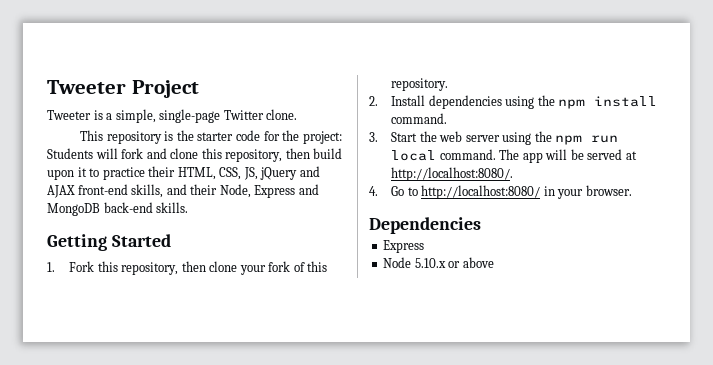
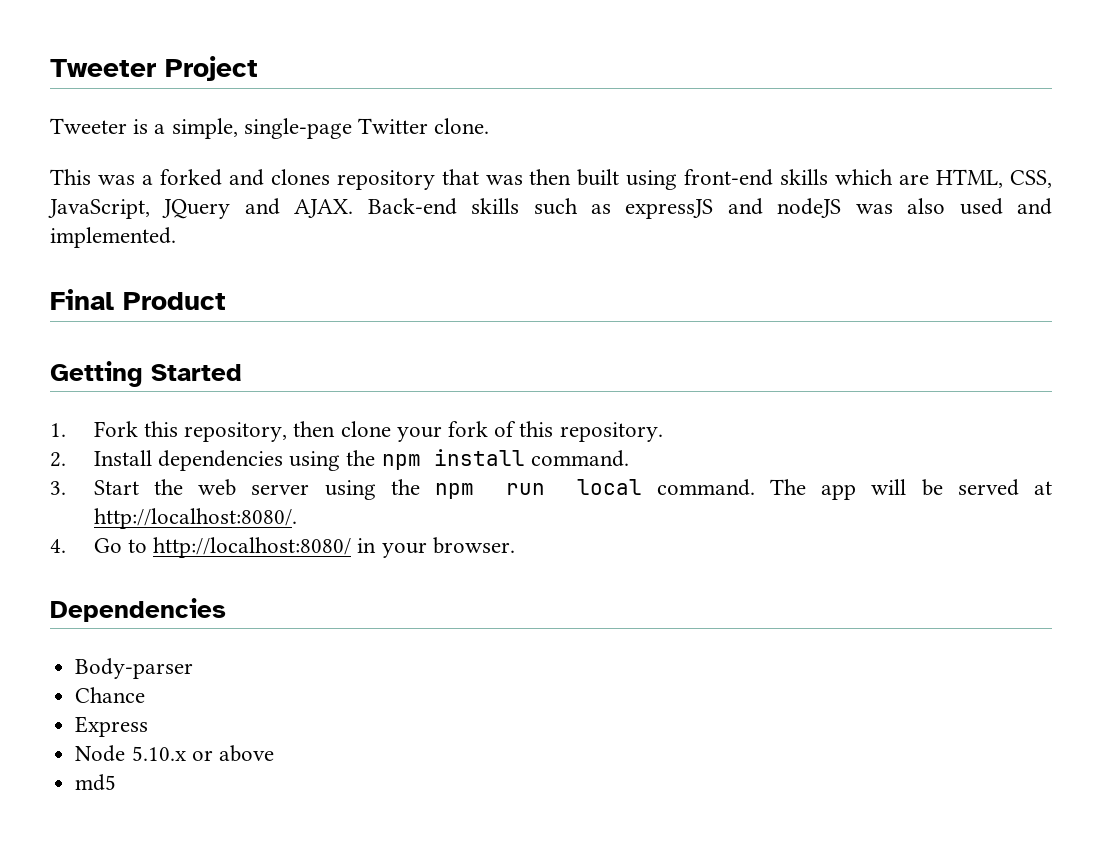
- This repository is the starter code for the project: Students will fork and clone this repository, then build upon it to practice their HTML, CSS, JS, jQuery and AJAX front-end skills, and their Node, Express and MongoDB back-end skills.
+ This was a forked and clones repository that was then built using front-end skills which are HTML, CSS, JavaScript, JQuery and AJAX. Back-end skills such as expressJS and nodeJS was also used and implemented.
+ Final Product
+ Body-parser
+ Chance
+ md5

